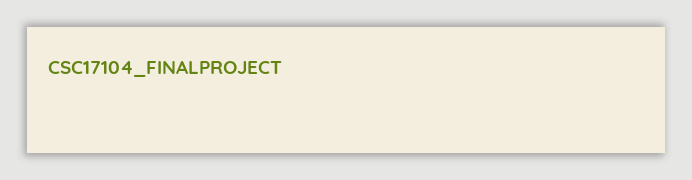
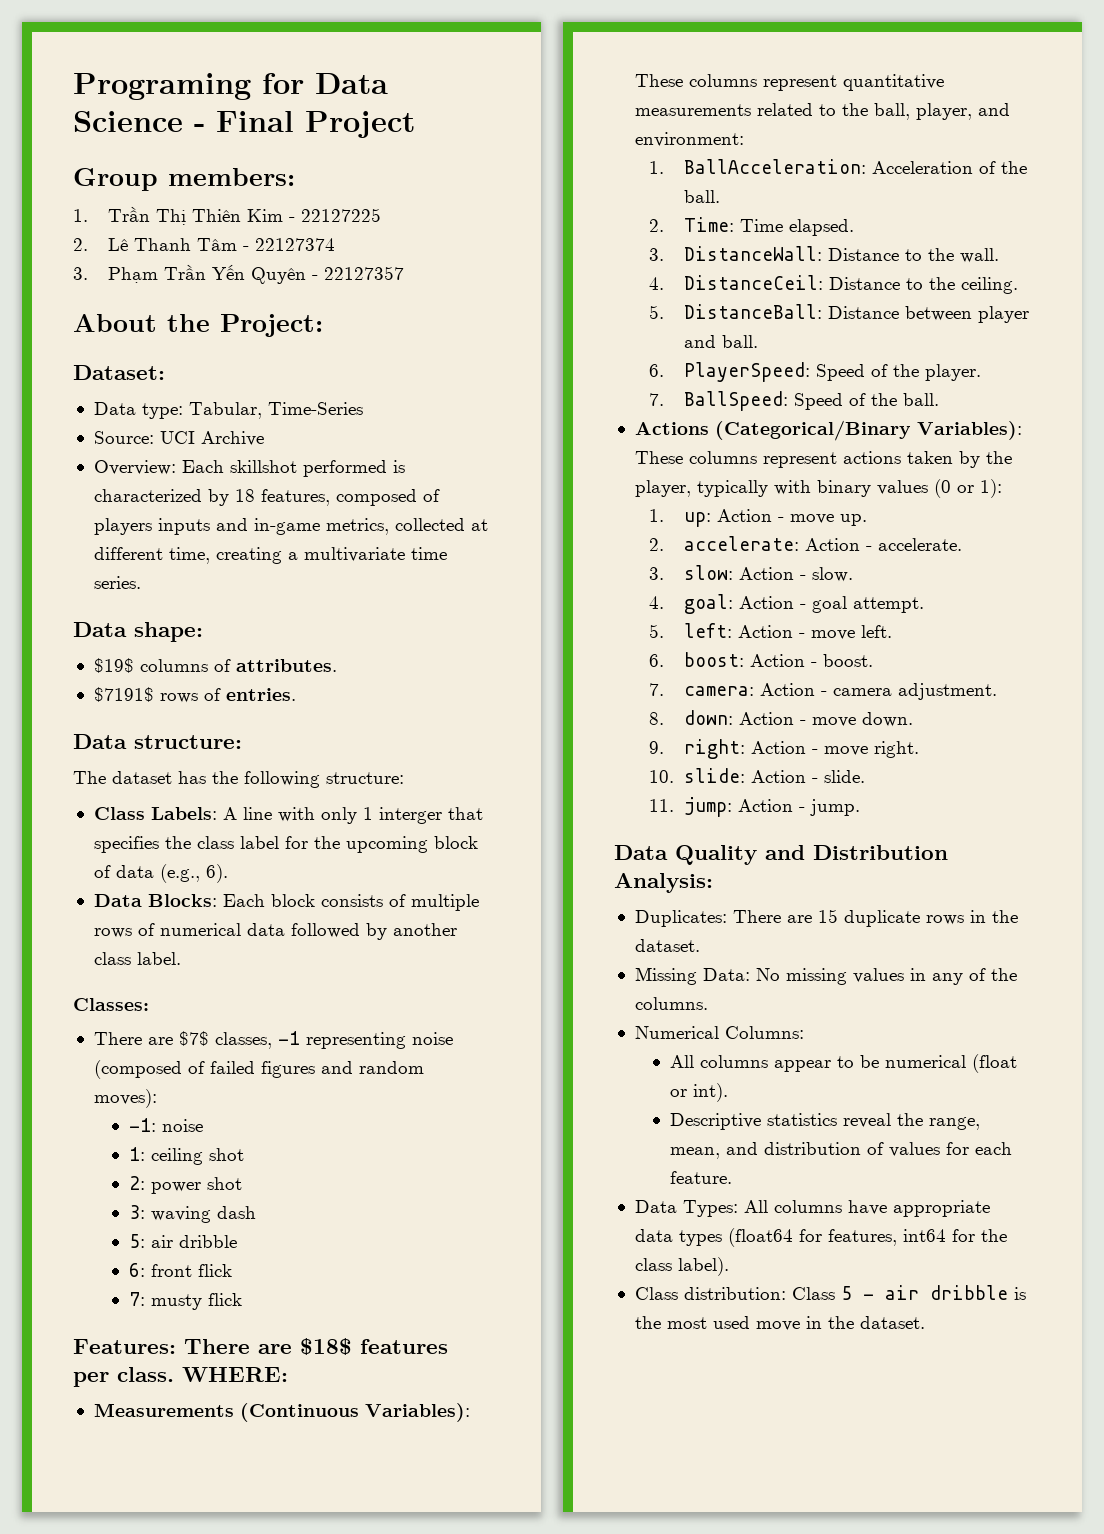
- CSC17104_FINALPROJECT
+ Programing for Data Science - Final Project
+ Group members:
+ 1. Trần Thị Thiên Kim - 22127225
+ 2. Lê Thanh Tâm - 22127374
+ 3. Phạm Trần Yến Quyên - 22127357
+ About the Project:
+ Dataset:
+ Data type: Tabular, Time-Series
+ Source: UCI Archive
+ Overview: Each skillshot performed is characterized by 18 features, composed of players inputs and in-game metrics, collected at different time, creating a multivariate time series.
+ Data shape:
+ $19$ columns of attributes.
+ $7191$ rows of entries.
+ Data structure:
+ The dataset has the following structure:
+ Class Labels: A line with only 1 interger that specifies the class label for the upcoming block of data (e.g., 6).
+ Data Blocks: Each block consists of multiple rows of numerical data followed by another class label.
+ Classes:
+ There are $7$ classes, -1 representing noise (composed of failed figures and random moves):
+ -1: noise
+ 1: ceiling shot
+ 2: power shot
+ 3: waving dash
+ 5: air dribble
+ 6: front flick
+ 7: musty flick
+ Features: There are $18$ features per class. WHERE:
+ Measurements (Continuous Variables): These columns represent quantitative measurements related to the ball, player, and environment:
+ 1. BallAcceleration: Acceleration of the ball.
+ 2. Time: Time elapsed.
+ 3. DistanceWall: Distance to the wall.
+ 4. DistanceCeil: Distance to the ceiling.
+ 5. DistanceBall: Distance between player and ball.
+ 6. PlayerSpeed: Speed of the player.
+ 7. BallSpeed: Speed of the ball.
+ Actions (Categorical/Binary Variables): These columns represent actions taken by the player, typically with binary values (0 or 1):
+ 1. up: Action - move up.
+ 2. accelerate: Action - accelerate.
+ 3. slow: Action - slow.
+ 4. goal: Action - goal attempt.
+ 5. left: Action - move left.
+ 6. boost: Action - boost.
+ 7. camera: Action - camera adjustment.
+ 8. down: Action - move down.
+ 9. right: Action - move right.
+ 10. slide: Action - slide.
+ 11. jump: Action - jump.
+ Data Quality and Distribution Analysis:
+ Duplicates: There are 15 duplicate rows in the dataset.
+ Missing Data: No missing values in any of the columns.
+ Numerical Columns:
+ All columns appear to be numerical (float or int).
+ Descriptive statistics reveal the range, mean, and distribution of values for each feature.
+ Data Types: All columns have appropriate data types (float64 for features, int64 for the class label).
+ Class distribution: Class 5 - air dribble is the most used move in the dataset.

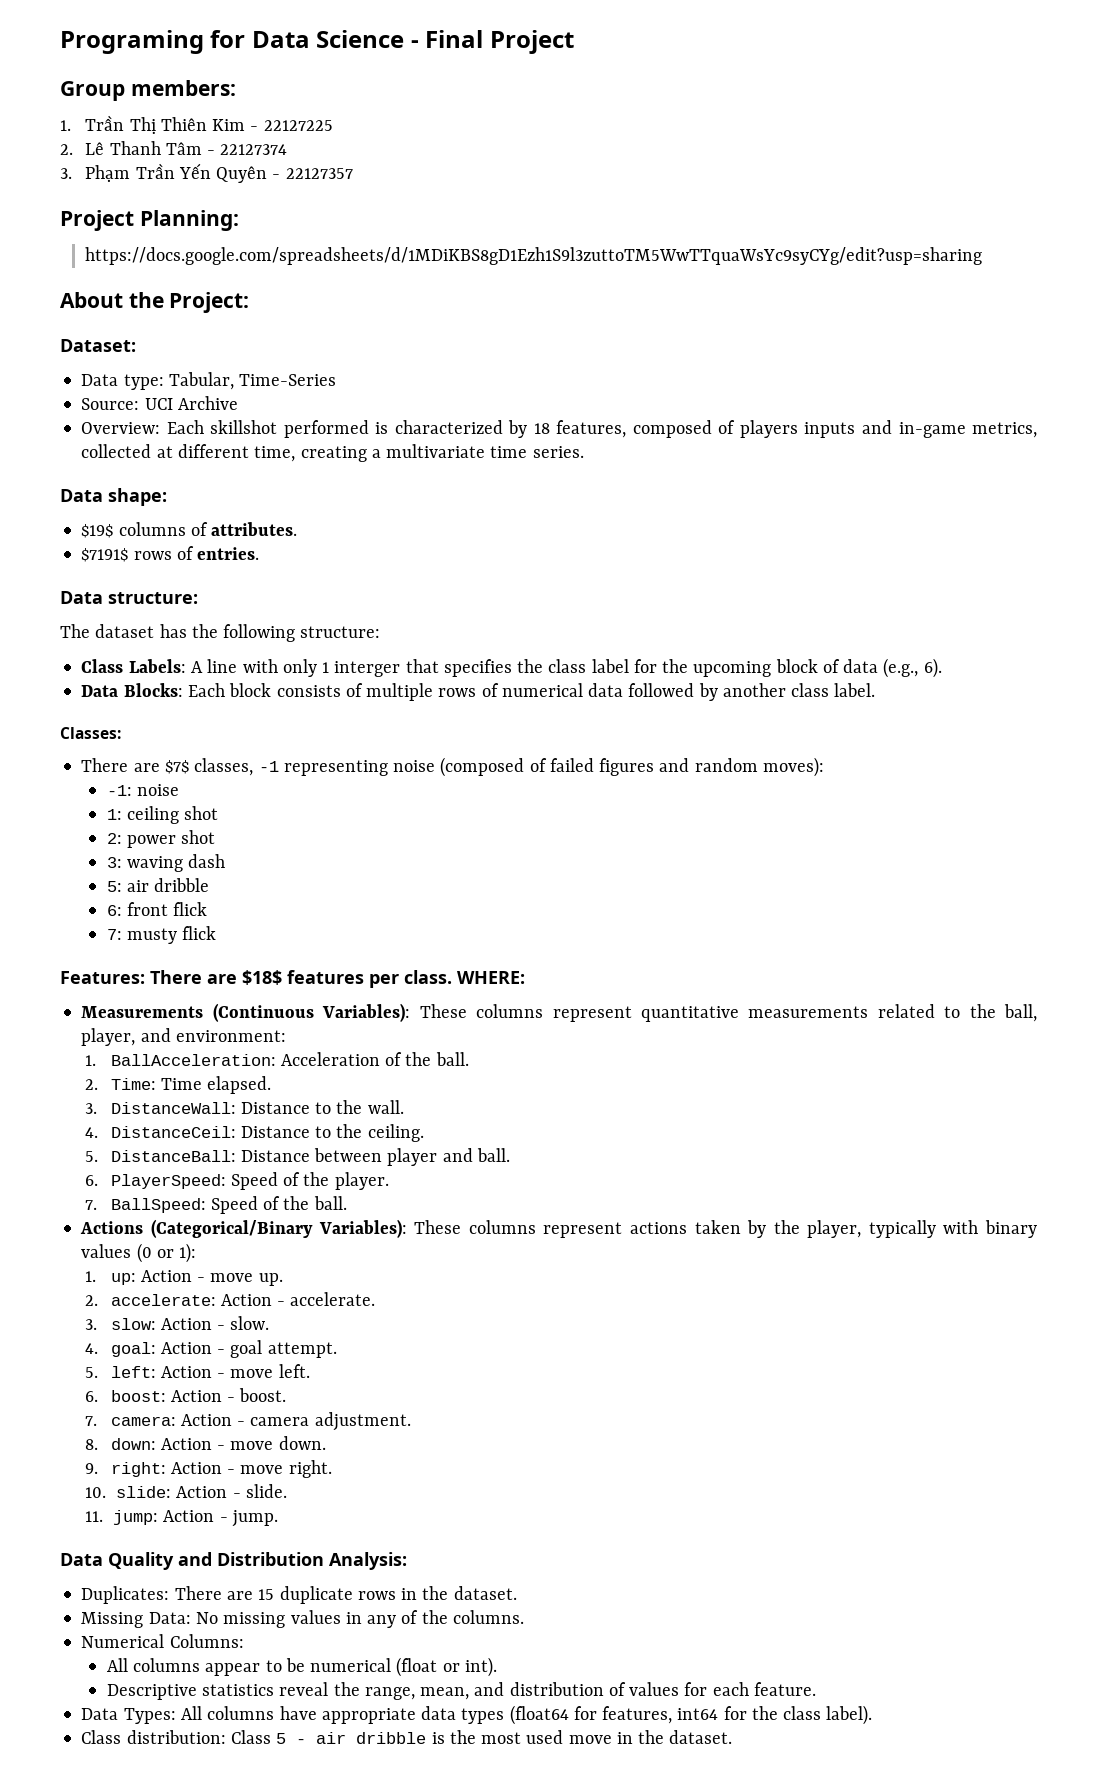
+ Project Planning:
+ https://docs.google.com/spreadsheets/d/1MDiKBS8gD1Ezh1S9l3zuttoTM5WwTTquaWsYc9syCYg/edit?usp=sharing

